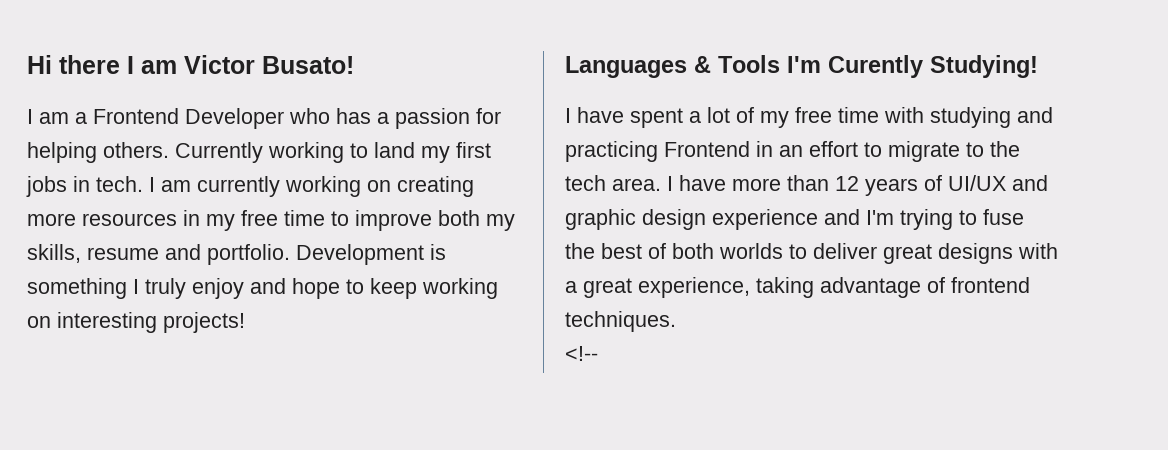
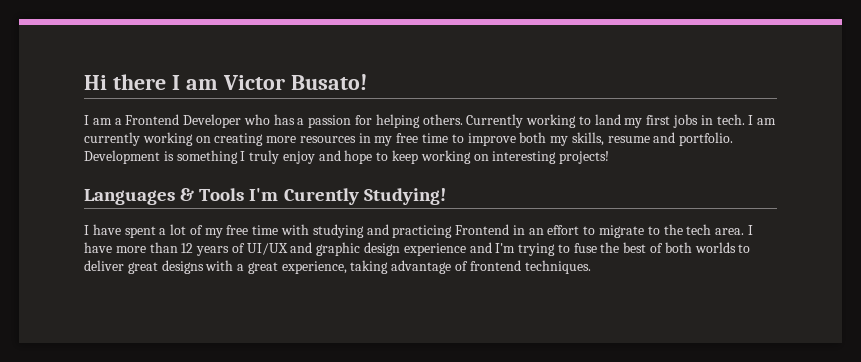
- <!--

